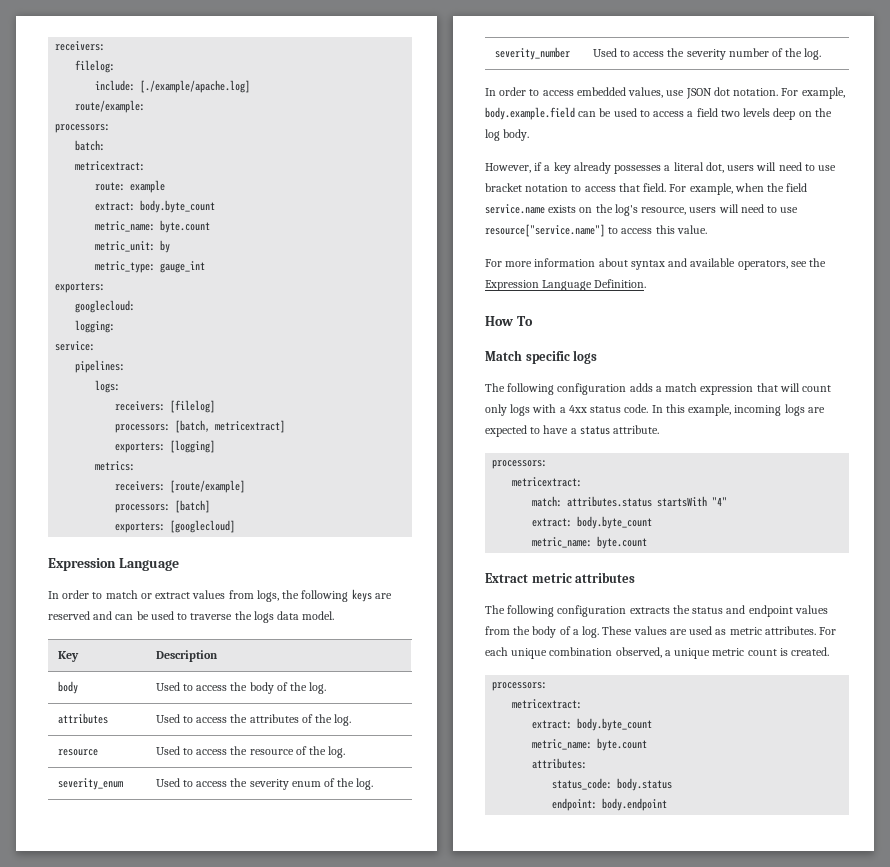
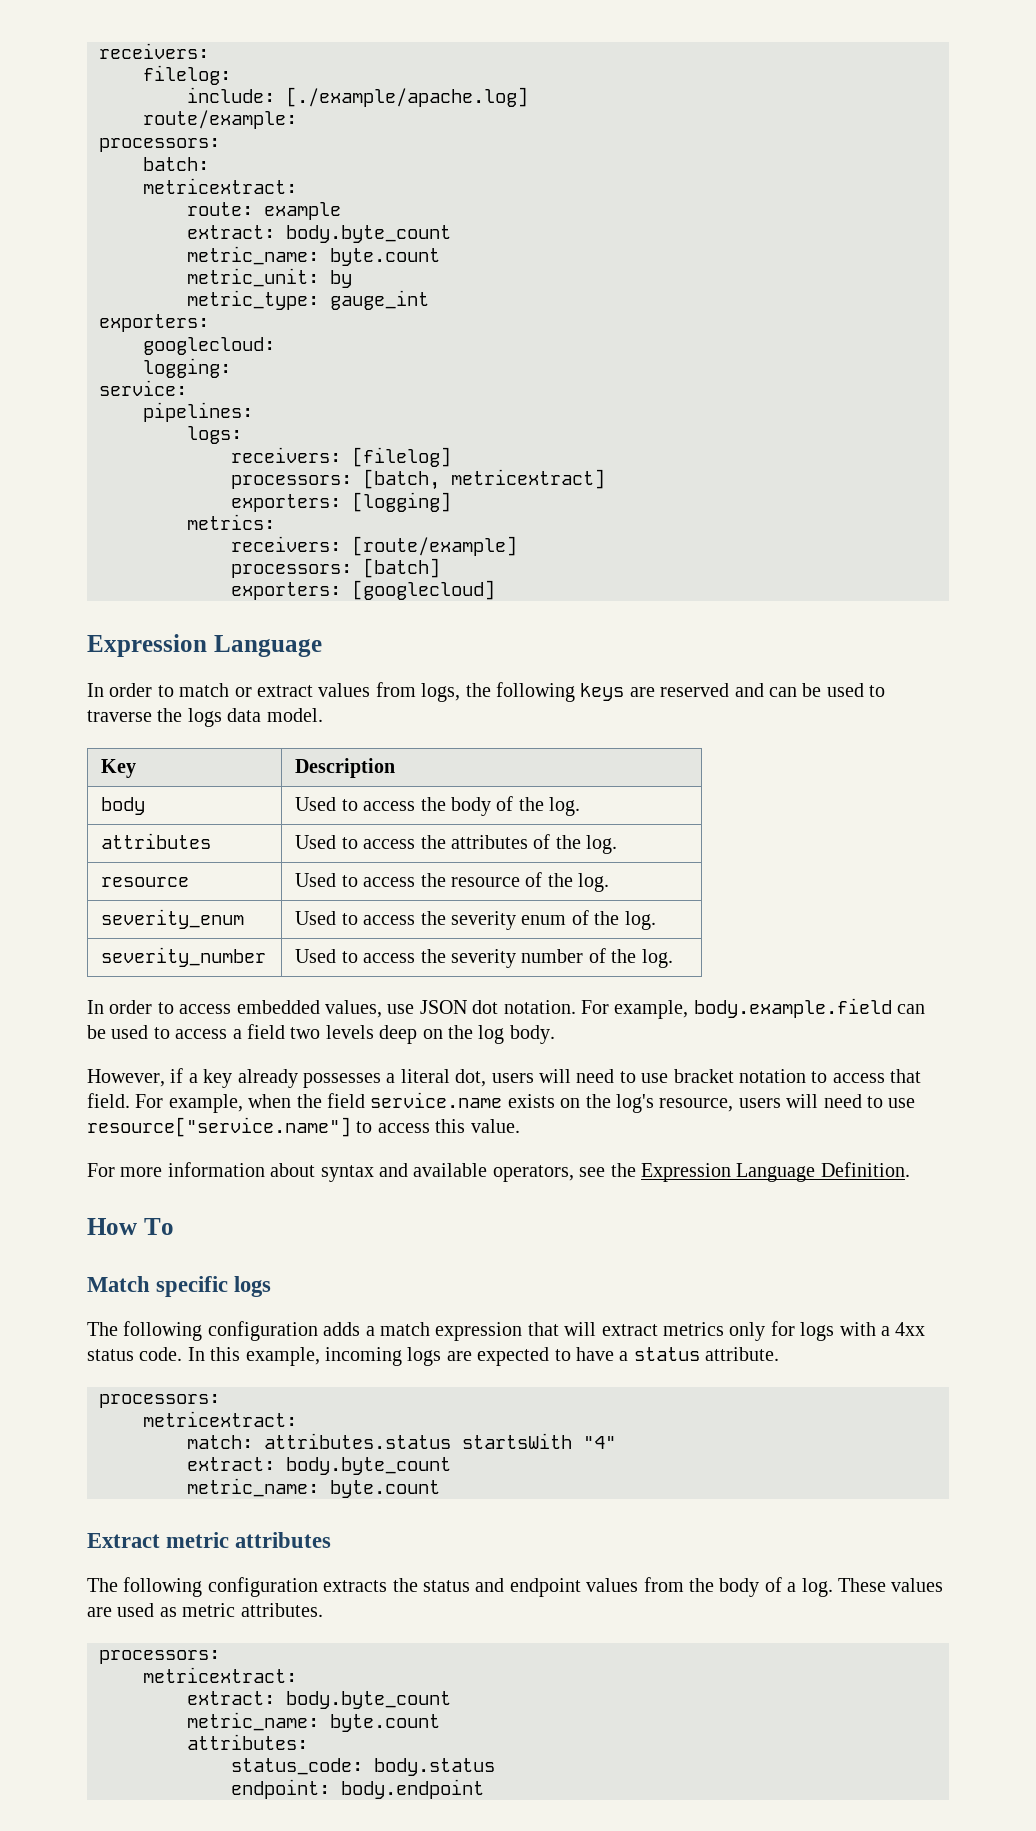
- The following configuration adds a match expression that will count only logs with a 4xx status code.
+ The following configuration adds a match expression that will extract metrics only for logs with a 4xx status code.
- For each unique combination observed, a unique metric count is created.

